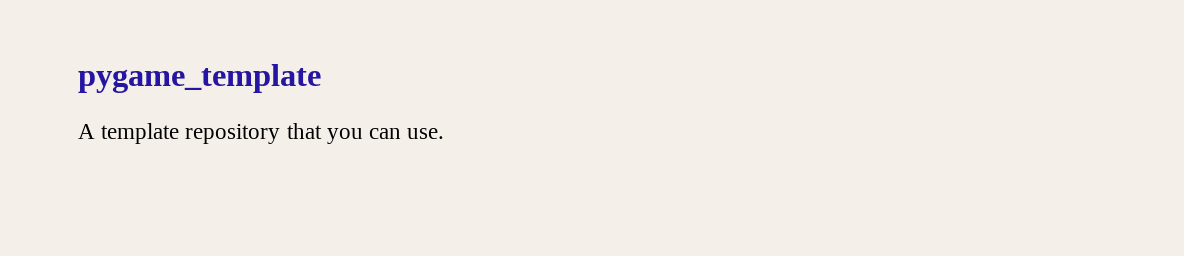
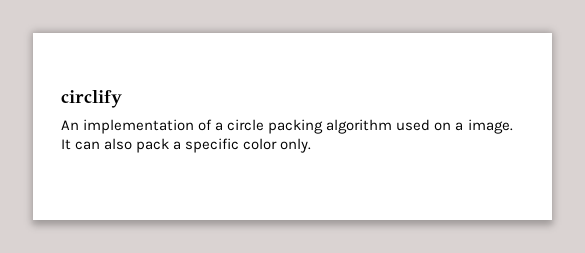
- pygame_template
- A template repository that you can use.
+ circlify
+ An implementation of a circle packing algorithm used on a image. It can also pack a specific color only.

